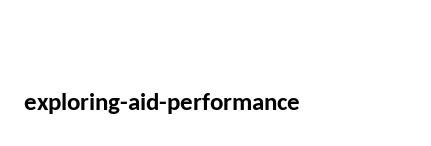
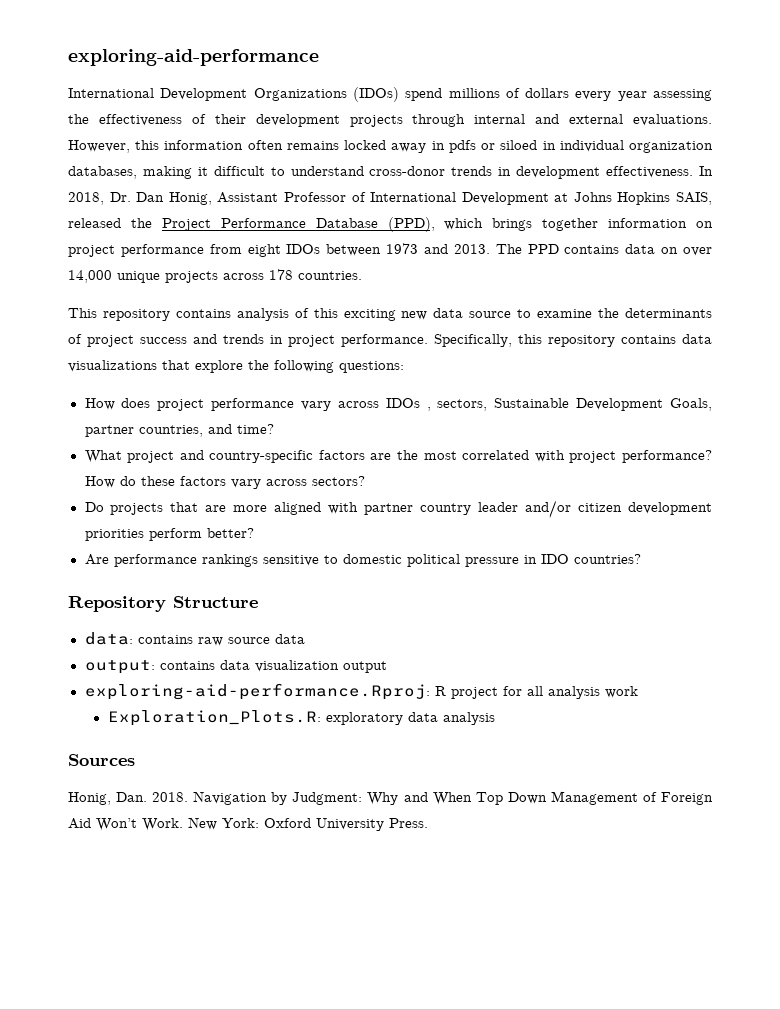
+ International Development Organizations (IDOs) spend millions of dollars every year assessing the effectiveness of their development projects through internal and external evaluations. However, this information often remains locked away in pdfs or siloed in individual organization databases, making it difficult to understand cross-donor trends in development effectiveness. In 2018, Dr. Dan Honig, Assistant Professor of International Development at Johns Hopkins SAIS, released the Project Performance Database (PPD), which brings together information on project performance from eight IDOs between 1973 and 2013. The PPD contains data on over 14,000 unique projects across 178 countries.
+ This repository contains analysis of this exciting new data source to examine the determinants of project success and trends in project performance. Specifically, this repository contains data visualizations that explore the following questions:
+ How does project performance vary across IDOs , sectors, Sustainable Development Goals, partner countries, and time?
+ What project and country-specific factors are the most correlated with project performance? How do these factors vary across sectors?
+ Do projects that are more aligned with partner country leader and/or citizen development priorities perform better?
+ Are performance rankings sensitive to domestic political pressure in IDO countries?
+ Repository Structure
+ data: contains raw source data
+ output: contains data visualization output
+ exploring-aid-performance.Rproj: R project for all analysis work
+ Exploration_Plots.R: exploratory data analysis
+ Sources
+ Honig, Dan. 2018. Navigation by Judgment: Why and When Top Down Management of Foreign Aid Won’t Work. New York: Oxford University Press.

